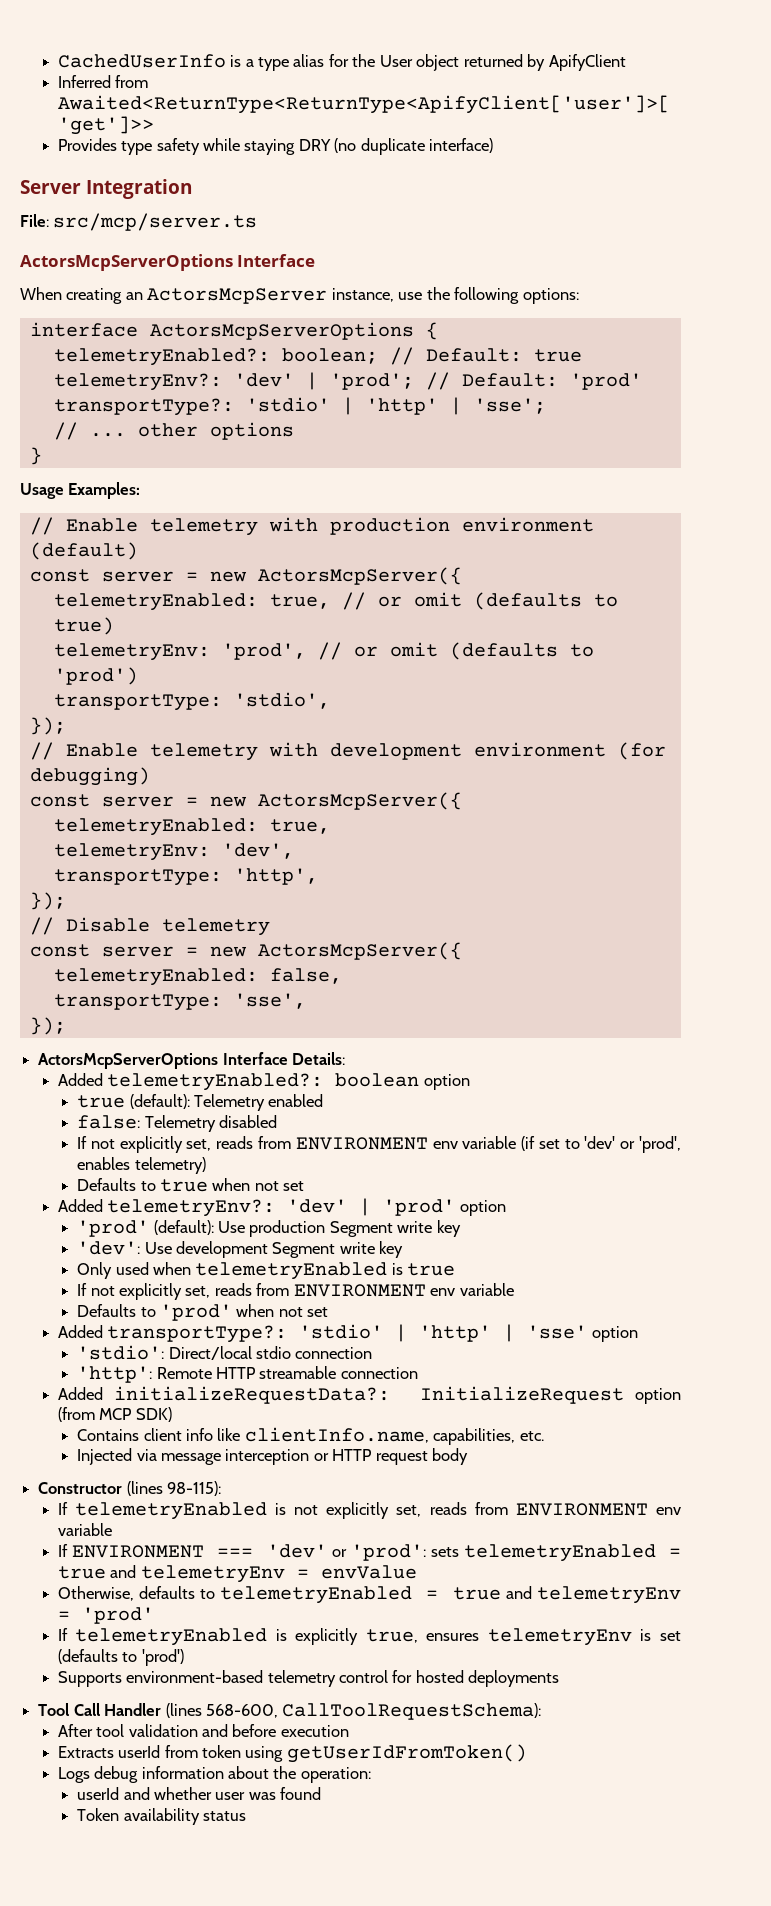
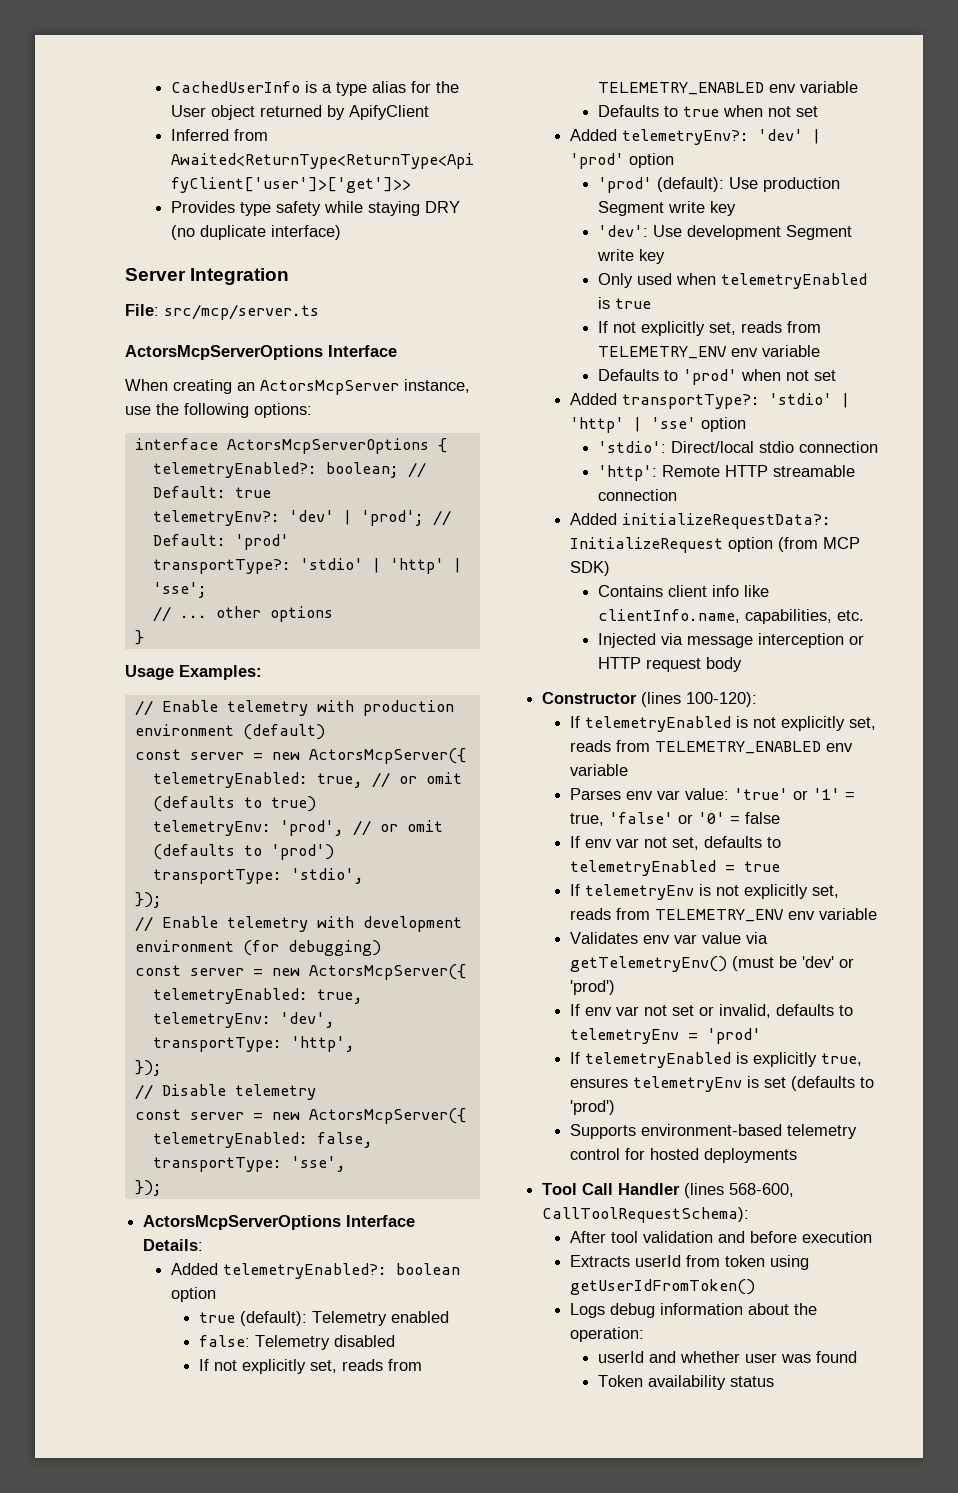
- If not explicitly set, reads from ENVIRONMENT env variable (if set to 'dev' or 'prod', enables telemetry)
+ If not explicitly set, reads from TELEMETRY_ENABLED env variable
  Only used when telemetryEnabled is true
- If not explicitly set, reads from ENVIRONMENT env variable
+ If not explicitly set, reads from TELEMETRY_ENV env variable
- Constructor (lines 98-115):
+ Constructor (lines 100-120):
- If telemetryEnabled is not explicitly set, reads from ENVIRONMENT env variable
- If ENVIRONMENT === 'dev' or 'prod': sets telemetryEnabled = true and telemetryEnv = envValue
- Otherwise, defaults to telemetryEnabled = true and telemetryEnv = 'prod'
+ If telemetryEnabled is not explicitly set, reads from TELEMETRY_ENABLED env variable
+ Parses env var value: 'true' or '1' = true, 'false' or '0' = false
+ If env var not set, defaults to telemetryEnabled = true
+ If telemetryEnv is not explicitly set, reads from TELEMETRY_ENV env variable
+ Validates env var value via getTelemetryEnv() (must be 'dev' or 'prod')
+ If env var not set or invalid, defaults to telemetryEnv = 'prod'

